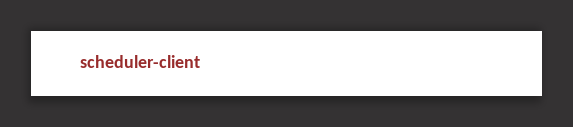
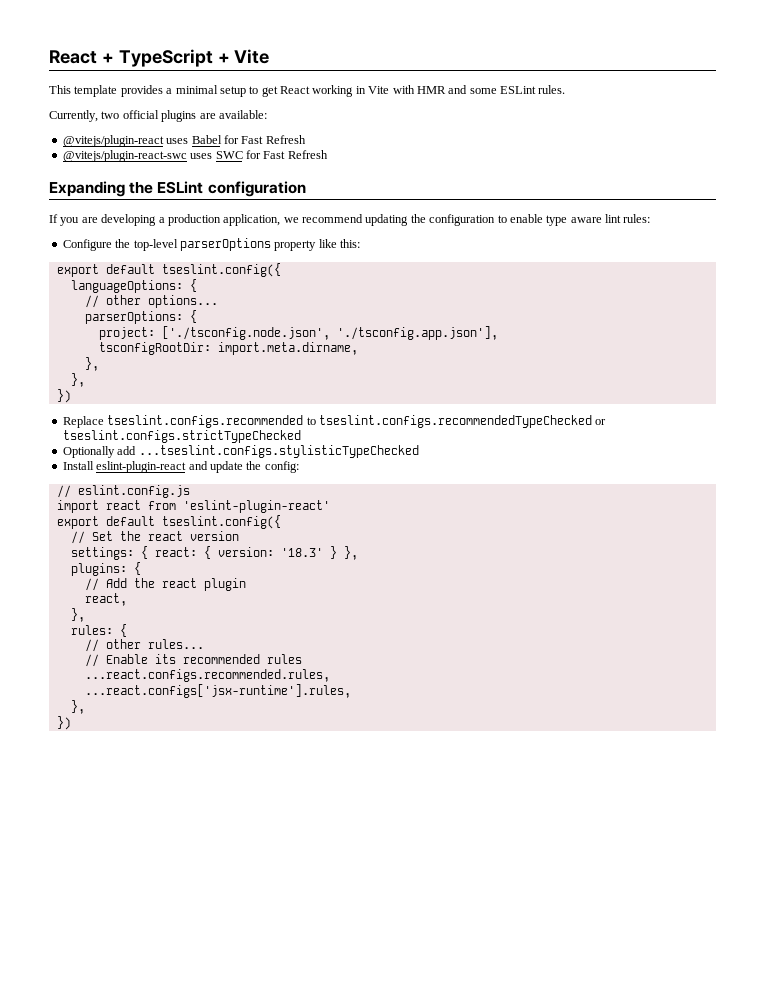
- scheduler-client
+ React + TypeScript + Vite
+ This template provides a minimal setup to get React working in Vite with HMR and some ESLint rules.
+ Currently, two official plugins are available:
+ @vitejs/plugin-react uses Babel for Fast Refresh
+ @vitejs/plugin-react-swc uses SWC for Fast Refresh
+ Expanding the ESLint configuration
+ If you are developing a production application, we recommend updating the configuration to enable type aware lint rules:
+ Configure the top-level parserOptions property like this:
+ export default tseslint.config({
+ languageOptions: {
+ // other options...
+ parserOptions: {
+ project: ['./tsconfig.node.json', './tsconfig.app.json'],
+ tsconfigRootDir: import.meta.dirname,
+ },
+ },
+ })
+ Replace tseslint.configs.recommended to tseslint.configs.recommendedTypeChecked or tseslint.configs.strictTypeChecked
+ Optionally add ...tseslint.configs.stylisticTypeChecked
+ Install eslint-plugin-react and update the config:
+ // eslint.config.js
+ import react from 'eslint-plugin-react'
+ export default tseslint.config({
+ // Set the react version
+ settings: { react: { version: '18.3' } },
+ plugins: {
+ // Add the react plugin
+ react,
+ },
+ rules: {
+ // other rules...
+ // Enable its recommended rules
+ ...react.configs.recommended.rules,
+ ...react.configs['jsx-runtime'].rules,
+ },
+ })

